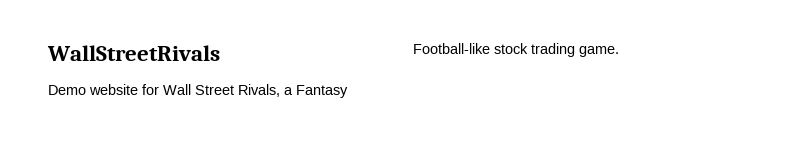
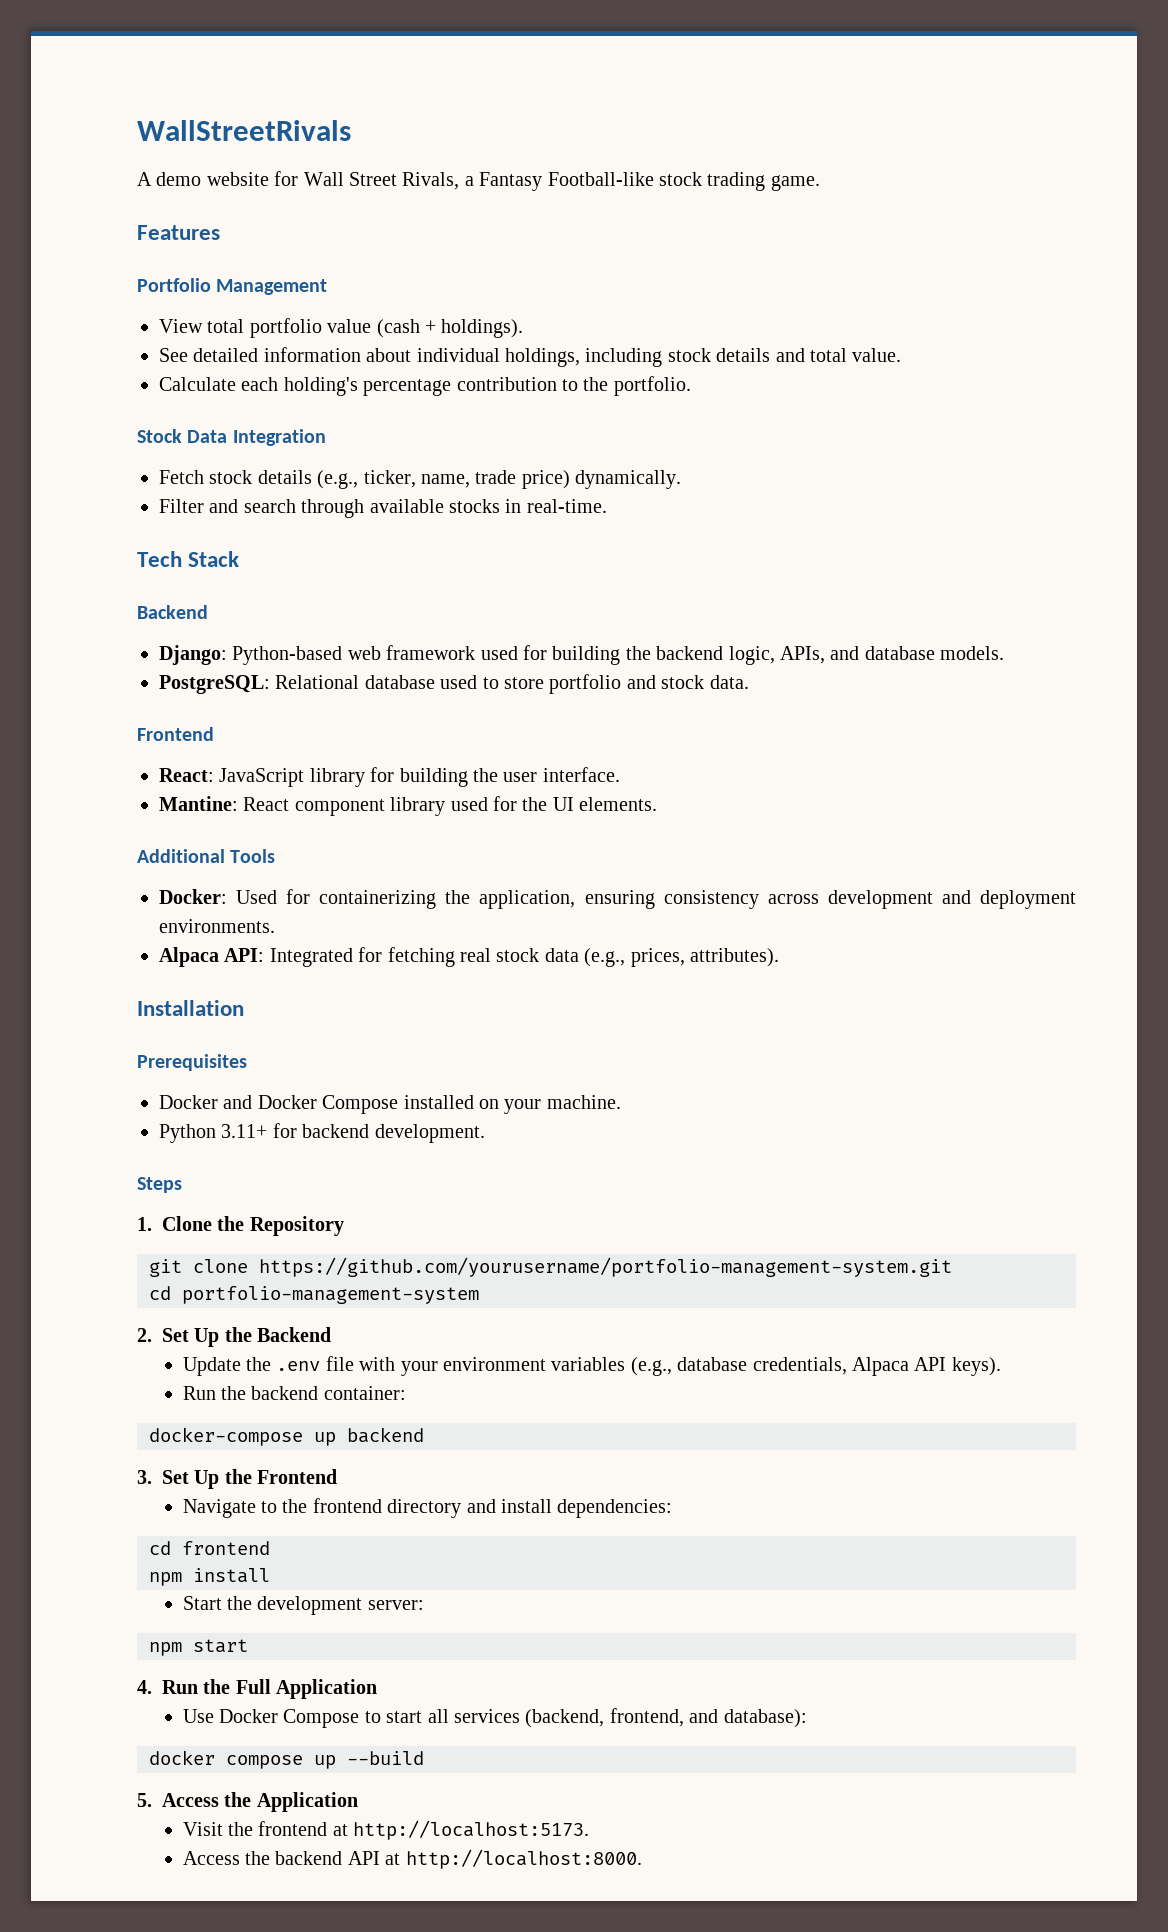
- Demo website for Wall Street Rivals, a Fantasy Football-like stock trading game.
+ A demo website for Wall Street Rivals, a Fantasy Football-like stock trading game.
+ Features
+ Portfolio Management
+ View total portfolio value (cash + holdings).
+ See detailed information about individual holdings, including stock details and total value.
+ Calculate each holding's percentage contribution to the portfolio.
+ Stock Data Integration
+ Fetch stock details (e.g., ticker, name, trade price) dynamically.
+ Filter and search through available stocks in real-time.
+ Tech Stack
+ Backend
+ Django: Python-based web framework used for building the backend logic, APIs, and database models.
+ PostgreSQL: Relational database used to store portfolio and stock data.
+ Frontend
+ React: JavaScript library for building the user interface.
+ Mantine: React component library used for the UI elements.
+ Additional Tools
+ Docker: Used for containerizing the application, ensuring consistency across development and deployment environments.
+ Alpaca API: Integrated for fetching real stock data (e.g., prices, attributes).
+ Installation
+ Prerequisites
+ Docker and Docker Compose installed on your machine.
+ Python 3.11+ for backend development.
+ Steps
+ 1. Clone the Repository
+ git clone https://github.com/yourusername/portfolio-management-system.git
+ cd portfolio-management-system
+ 2. Set Up the Backend
+ Update the .env file with your environment variables (e.g., database credentials, Alpaca API keys).
+ Run the backend container:
+ docker-compose up backend
+ 3. Set Up the Frontend
+ Navigate to the frontend directory and install dependencies:
+ cd frontend
+ npm install
+ Start the development server:
+ npm start
+ 4. Run the Full Application
+ Use Docker Compose to start all services (backend, frontend, and database):
+ docker compose up --build
+ 5. Access the Application
+ Visit the frontend at http://localhost:5173.
+ Access the backend API at http://localhost:8000.

